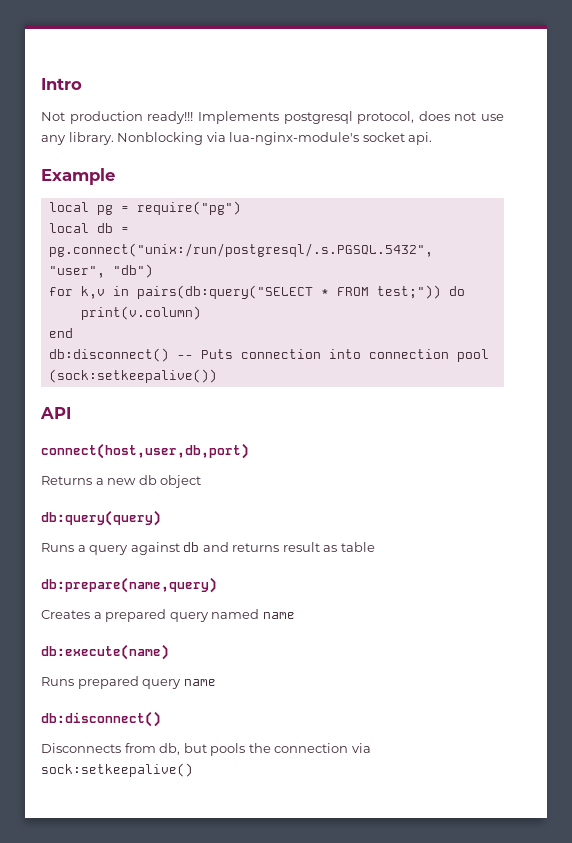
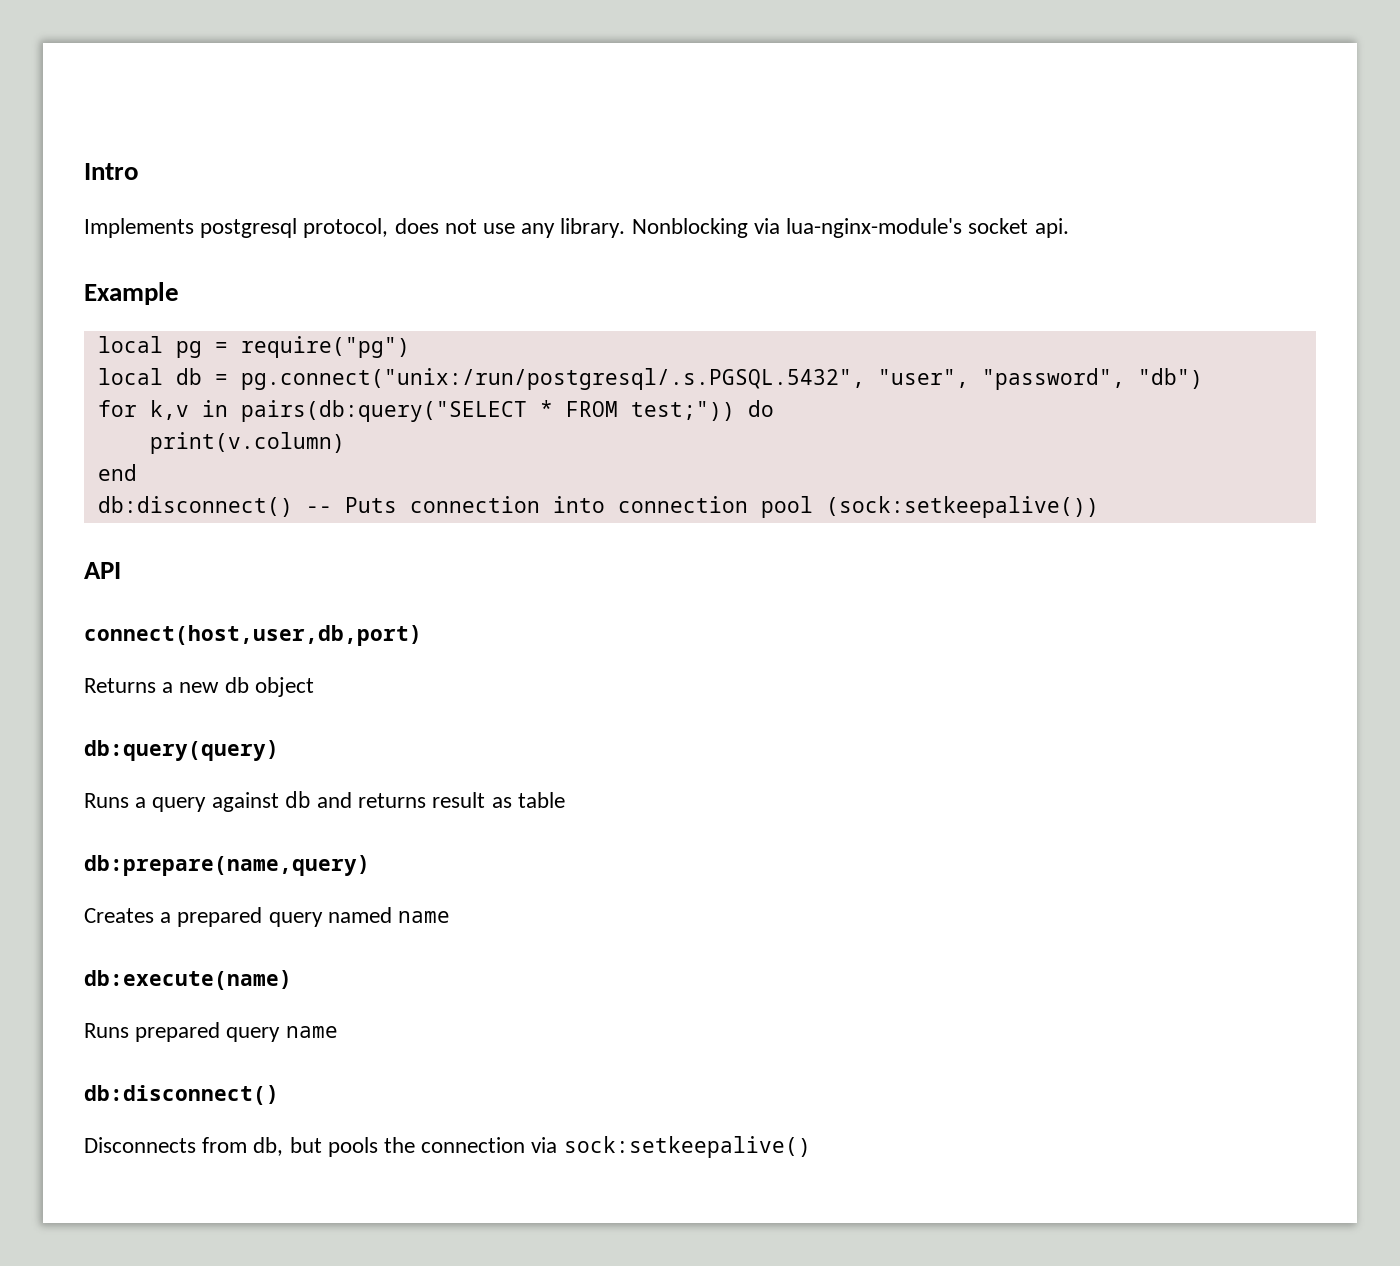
- Not production ready!!!
- local db = pg.connect("unix:/run/postgresql/.s.PGSQL.5432", "user", "db")
+ local db = pg.connect("unix:/run/postgresql/.s.PGSQL.5432", "user", "password", "db")

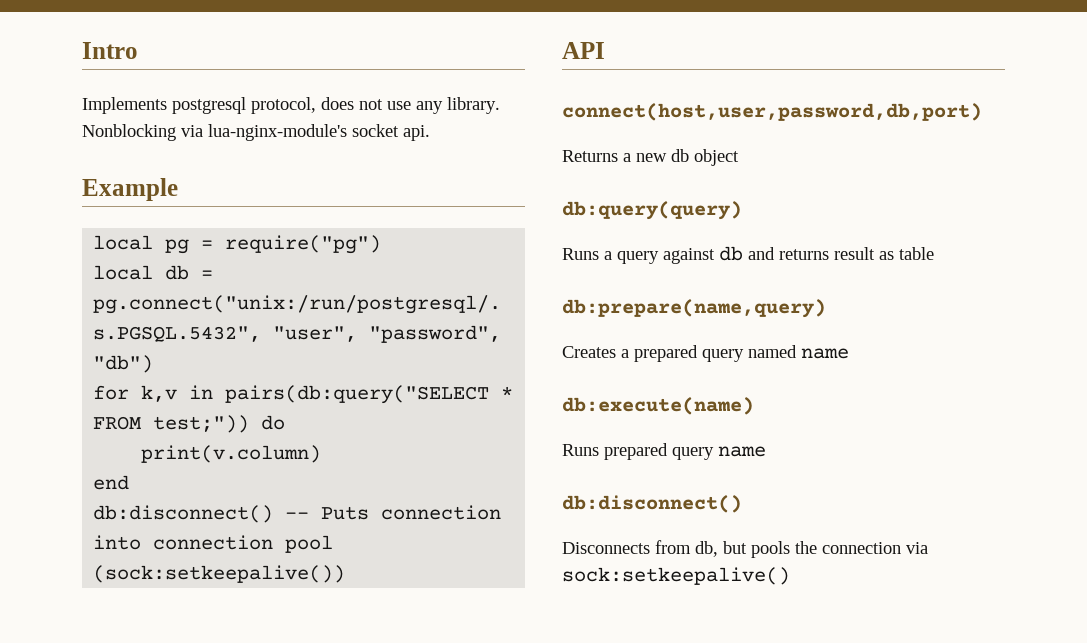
- connect(host,user,db,port)
+ connect(host,user,password,db,port)

